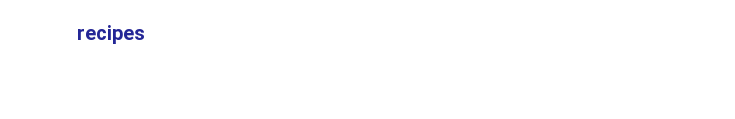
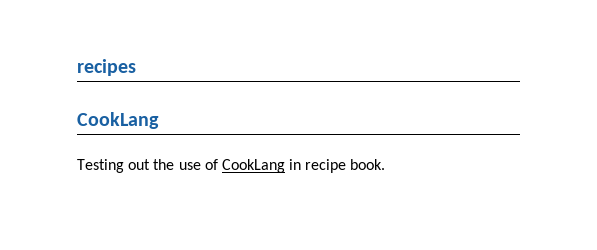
  recipes
+ CookLang
+ Testing out the use of CookLang in recipe book.

